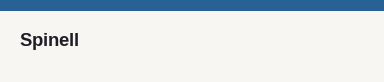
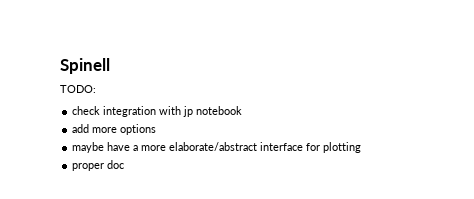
+ TODO:
+ check integration with jp notebook
+ add more options
+ maybe have a more elaborate/abstract interface for plotting
+ proper doc

